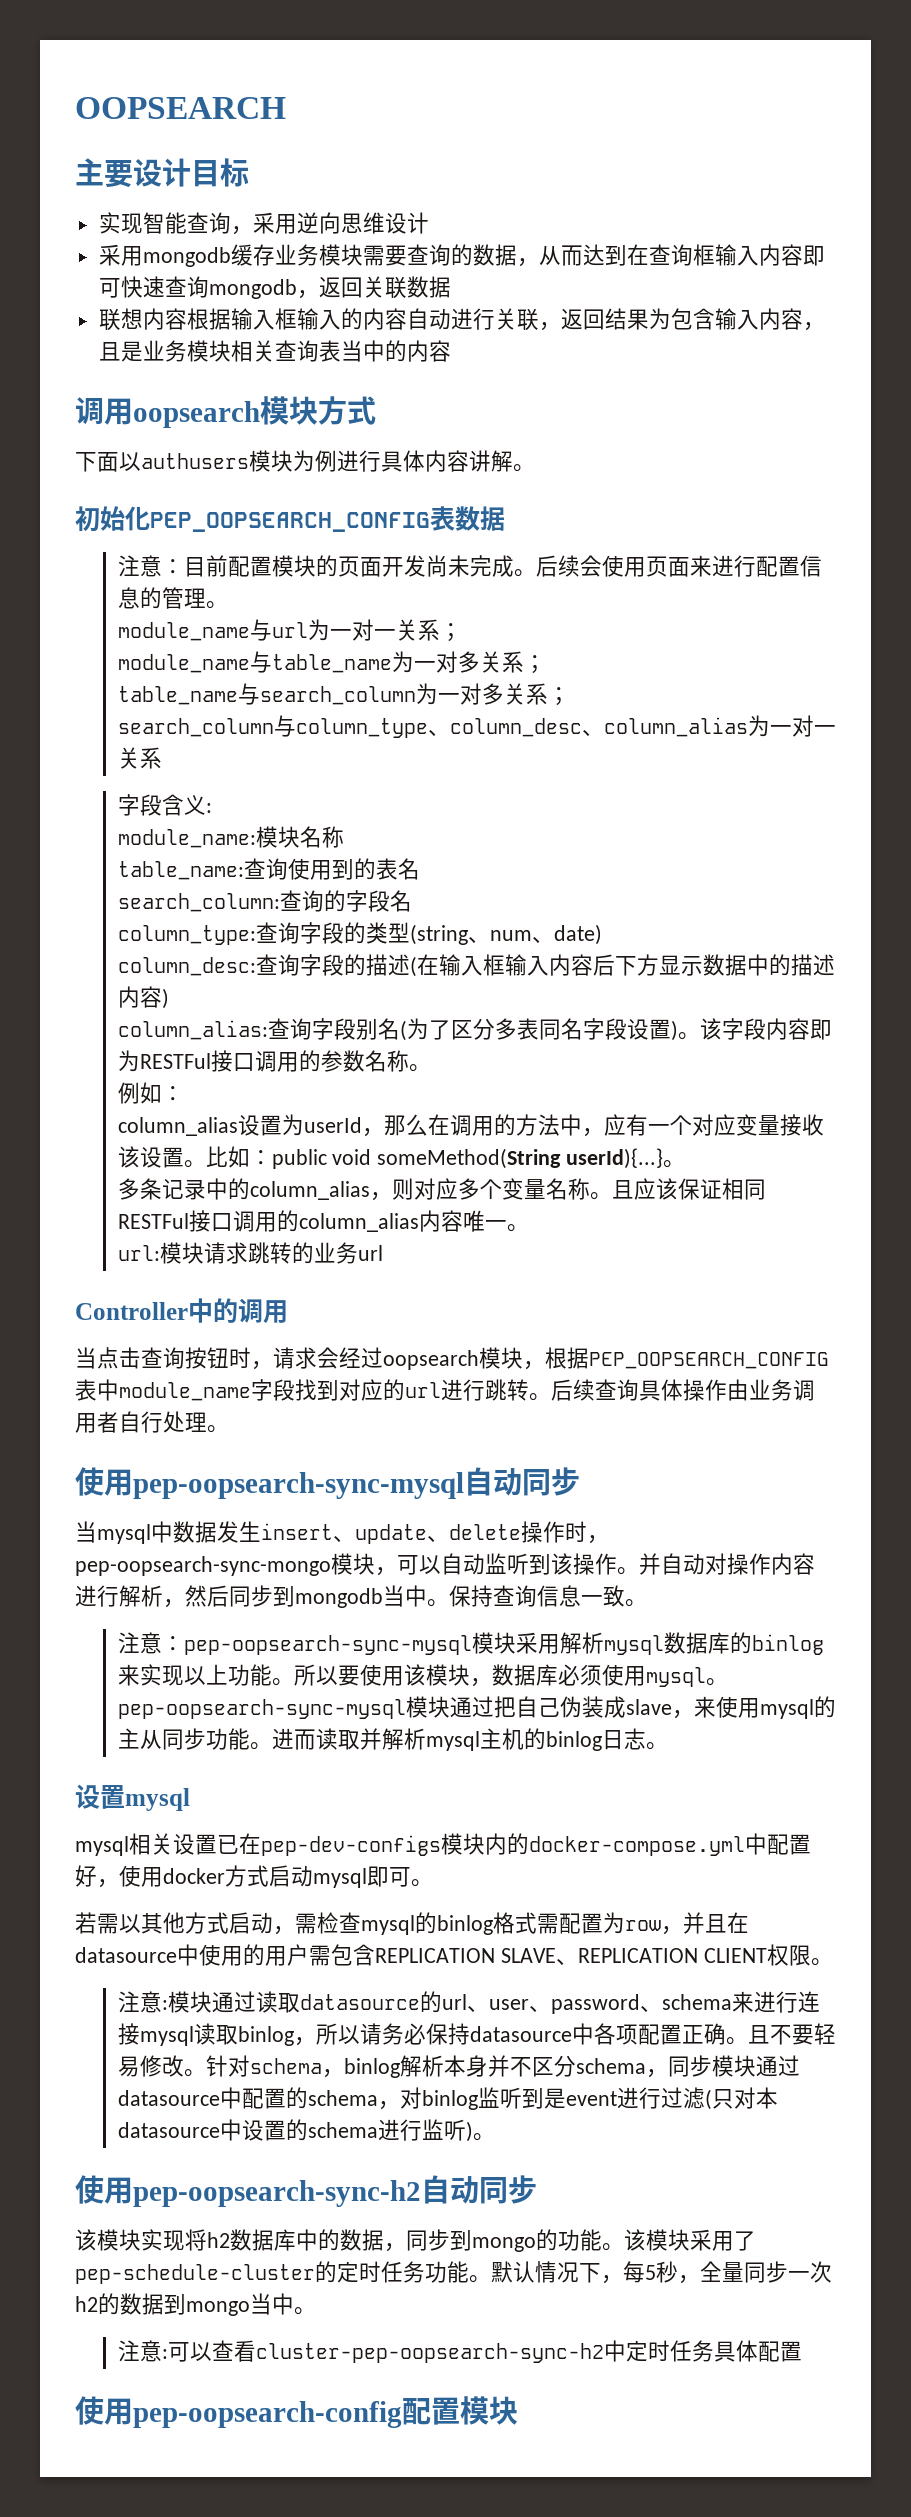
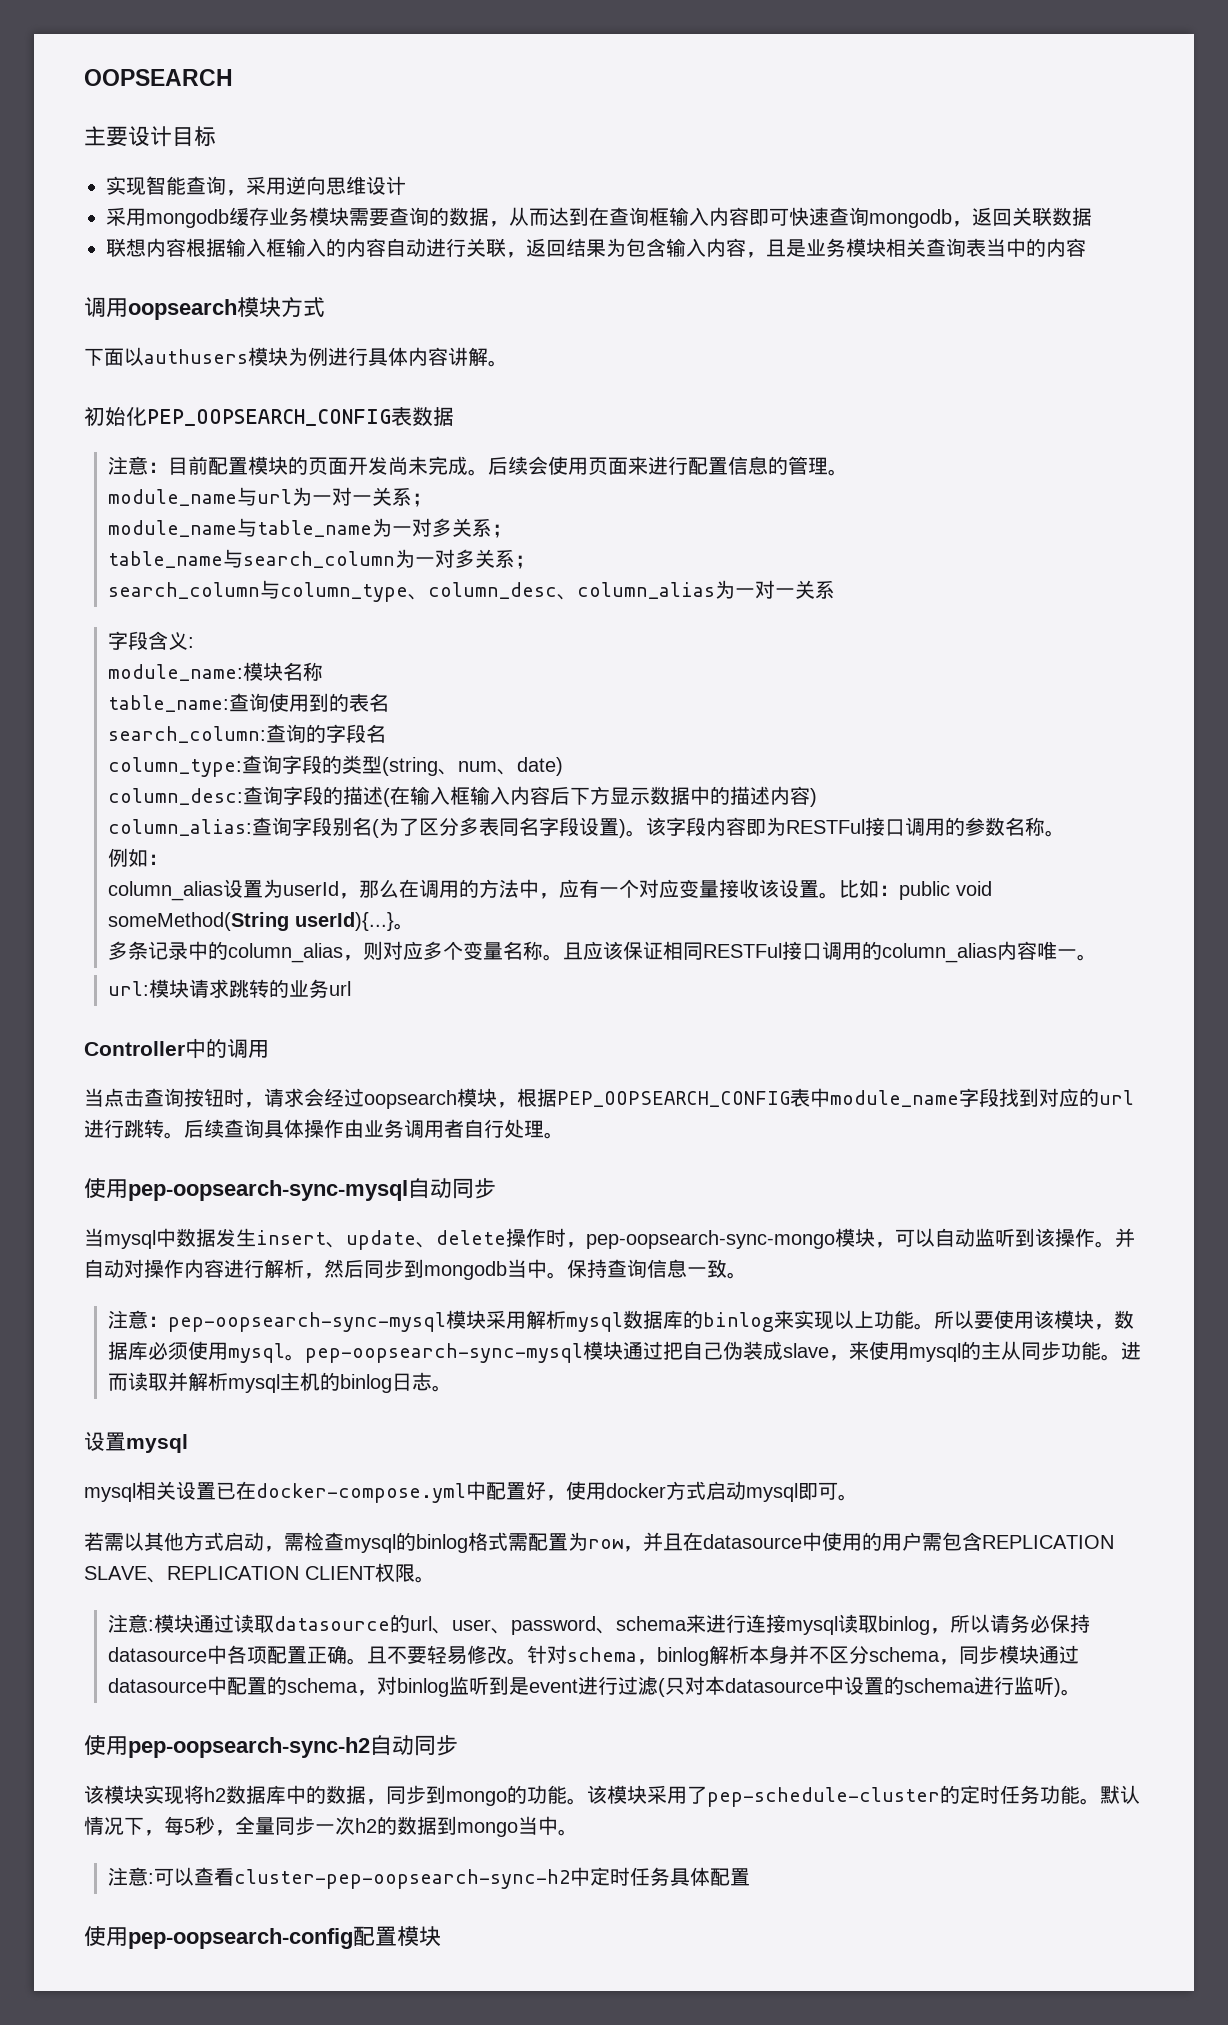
- mysql相关设置已在pep-dev-configs模块内的docker-compose.yml中配置好，使用docker方式启动mysql即可。
+ mysql相关设置已在docker-compose.yml中配置好，使用docker方式启动mysql即可。

